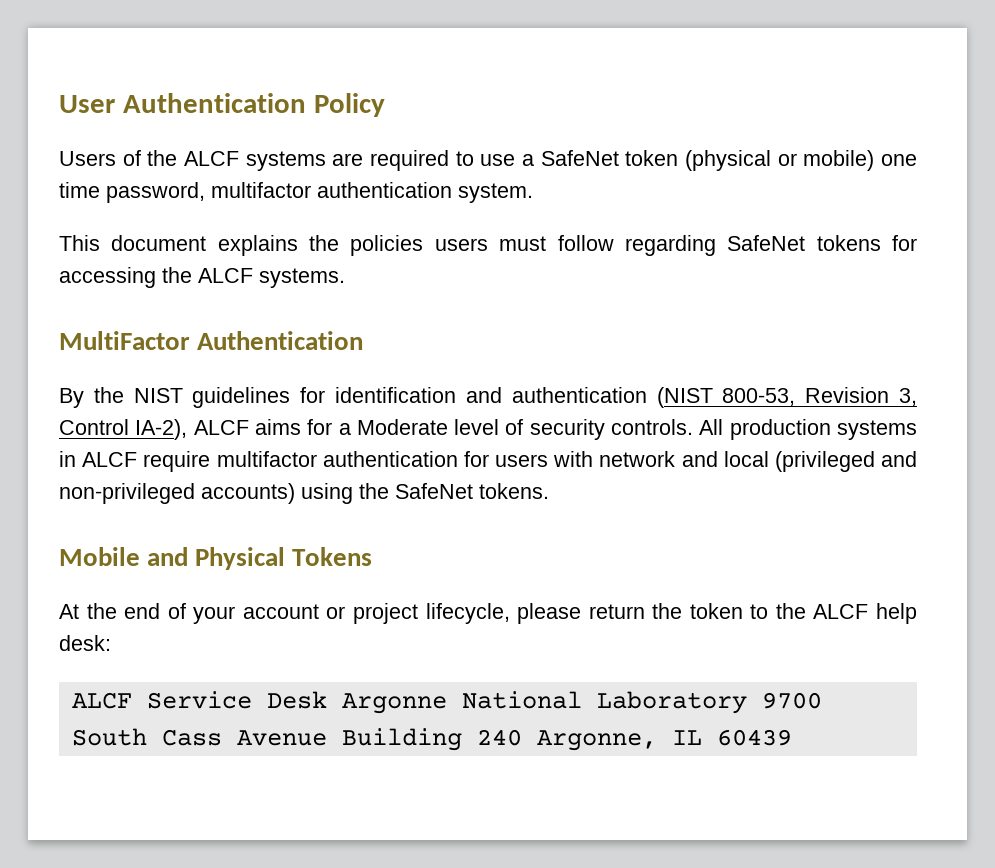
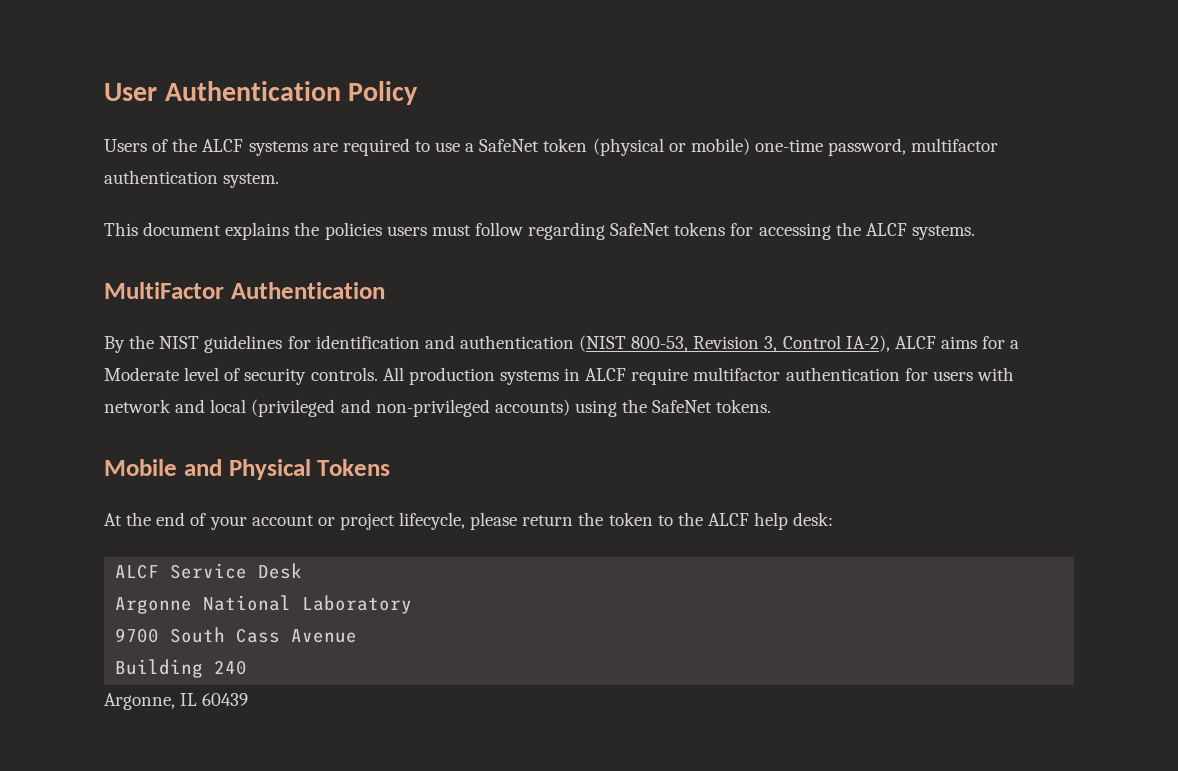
- Users of the ALCF systems are required to use a SafeNet token (physical or mobile) one time password, multifactor authentication system.
+ Users of the ALCF systems are required to use a SafeNet token (physical or mobile) one-time password, multifactor authentication system.
- ALCF Service Desk Argonne National Laboratory 9700 South Cass Avenue Building 240 Argonne, IL 60439
+ ALCF Service Desk
+ Argonne National Laboratory
+ 9700 South Cass Avenue
+ Building 240
+ Argonne, IL 60439

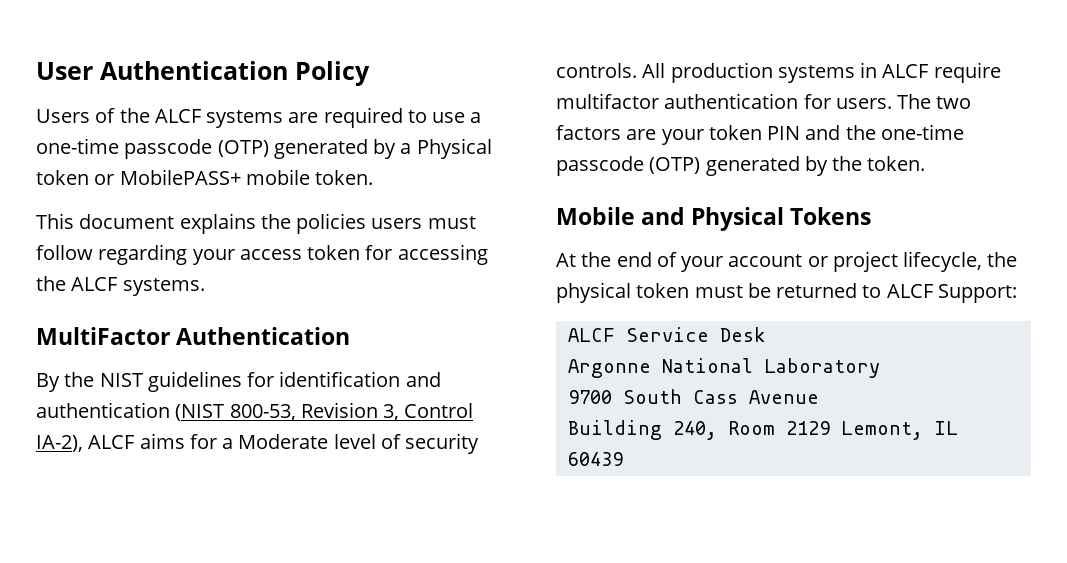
- Users of the ALCF systems are required to use a SafeNet token (physical or mobile) one-time password, multifactor authentication system.
+ Users of the ALCF systems are required to use a one-time passcode (OTP) generated by a Physical token or MobilePASS+ mobile token.
- This document explains the policies users must follow regarding SafeNet tokens for accessing the ALCF systems.
+ This document explains the policies users must follow regarding your access token for accessing the ALCF systems.
- All production systems in ALCF require multifactor authentication for users with network and local (privileged and non-privileged accounts) using the SafeNet tokens.
+ All production systems in ALCF require multifactor authentication for users. The two factors are your token PIN and the one-time passcode (OTP) generated by the token.
- At the end of your account or project lifecycle, please return the token to the ALCF help desk:
+ At the end of your account or project lifecycle, the physical token must be returned to ALCF Support:
- Building 240
- Argonne, IL 60439
+ Building 240, Room 2129 Lemont, IL 60439

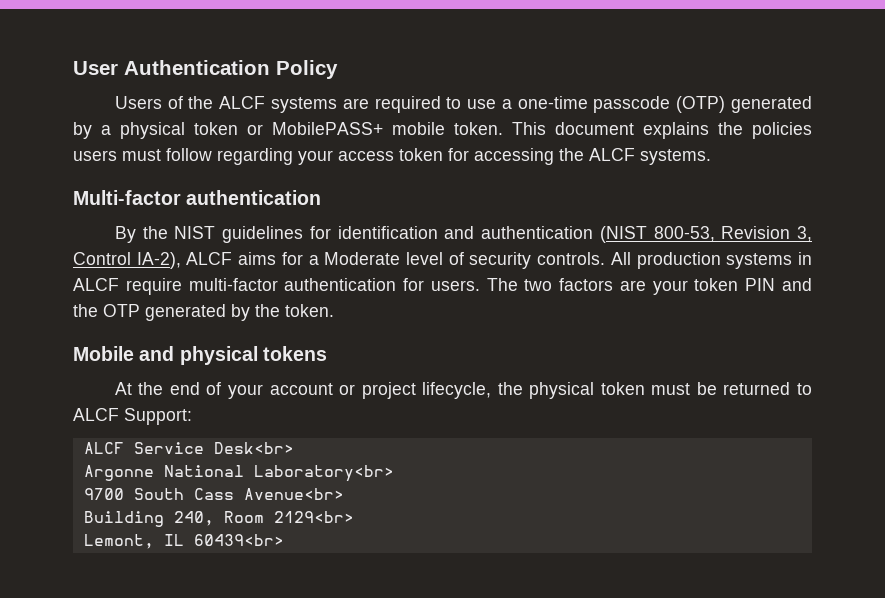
- Users of the ALCF systems are required to use a one-time passcode (OTP) generated by a Physical token or MobilePASS+ mobile token.
- This document explains the policies users must follow regarding your access token for accessing the ALCF systems.
+ Users of the ALCF systems are required to use a one-time passcode (OTP) generated by a physical token or MobilePASS+ mobile token. This document explains the policies users must follow regarding your access token for accessing the ALCF systems.
- MultiFactor Authentication
+ Multi-factor authentication
- All production systems in ALCF require multifactor authentication for users.
+ All production systems in ALCF require multi-factor authentication for users.
- The two factors are your token PIN and the one-time passcode (OTP) generated by the token.
+ The two factors are your token PIN and the OTP generated by the token.
- Mobile and Physical Tokens
+ Mobile and physical tokens
- ALCF Service Desk
+ ALCF Service Desk<br>
- Argonne National Laboratory
+ Argonne National Laboratory<br>
- 9700 South Cass Avenue
+ 9700 South Cass Avenue<br>
- Building 240, Room 2129 Lemont, IL 60439
+ Building 240, Room 2129<br>
+ Lemont, IL 60439<br>

